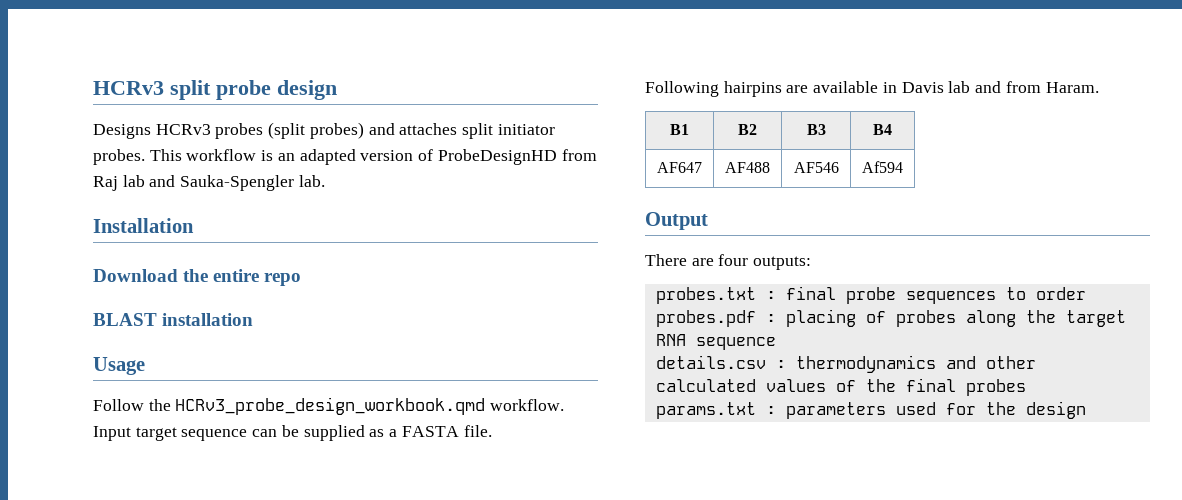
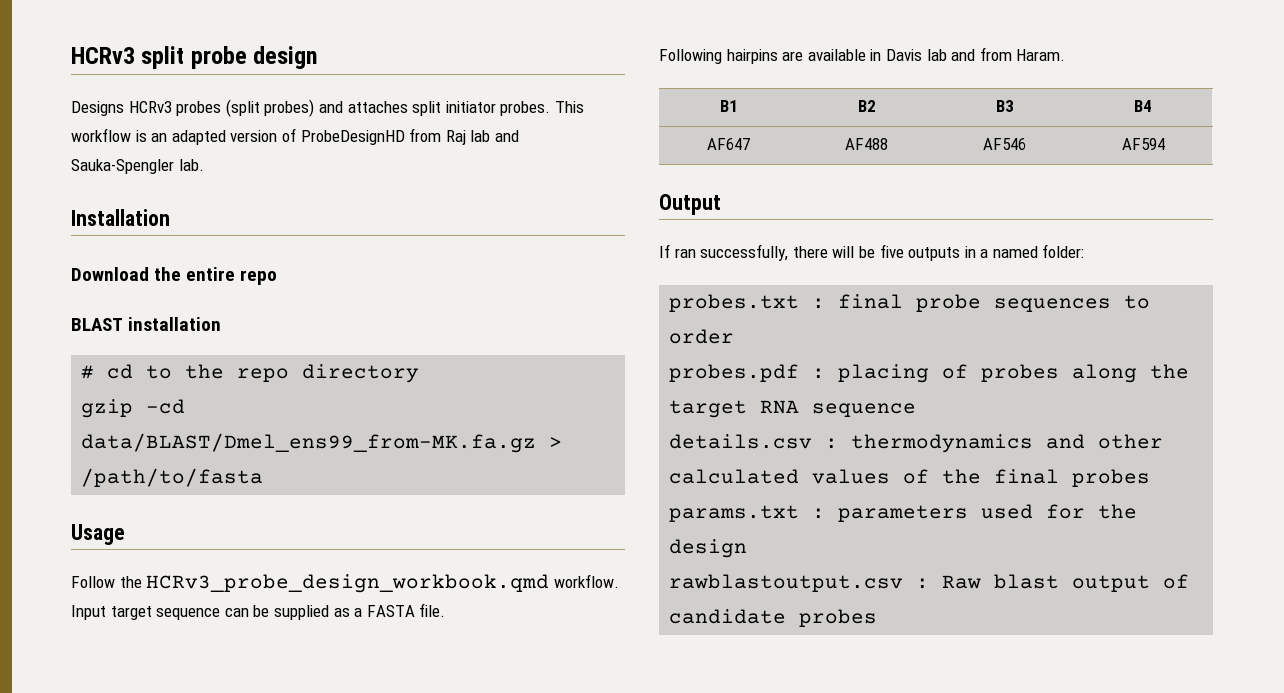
+ # cd to the repo directory
+ gzip -cd data/BLAST/Dmel_ens99_from-MK.fa.gz > /path/to/fasta
- AF647 | AF488 | AF546 | Af594
+ AF647 | AF488 | AF546 | AF594
- There are four outputs:
+ If ran successfully, there will be five outputs in a named folder:
+ rawblastoutput.csv : Raw blast output of candidate probes

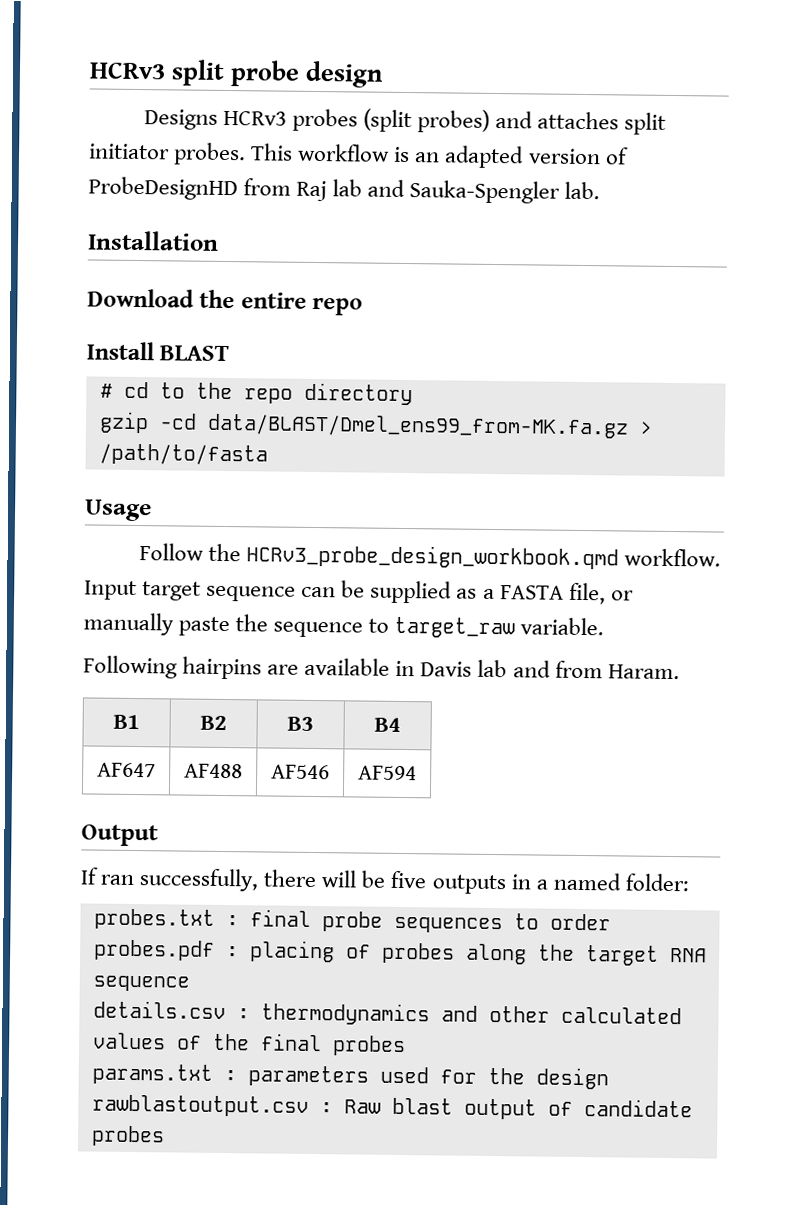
- BLAST installation
+ Install BLAST
- Input target sequence can be supplied as a FASTA file.
+ Input target sequence can be supplied as a FASTA file, or manually paste the sequence to target_raw variable.

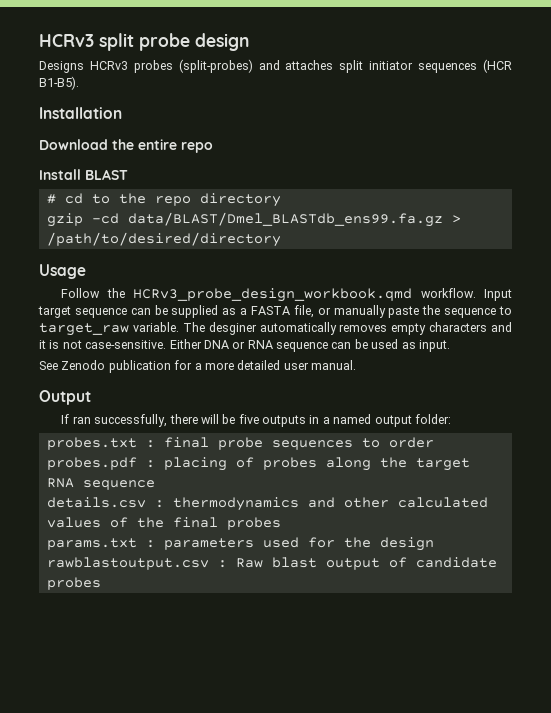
- Designs HCRv3 probes (split probes) and attaches split initiator probes. This workflow is an adapted version of ProbeDesignHD from Raj lab and Sauka-Spengler lab.
+ Designs HCRv3 probes (split-probes) and attaches split initiator sequences (HCR B1-B5).
- gzip -cd data/BLAST/Dmel_ens99_from-MK.fa.gz > /path/to/fasta
+ gzip -cd data/BLAST/Dmel_BLASTdb_ens99.fa.gz > /path/to/desired/directory
- Input target sequence can be supplied as a FASTA file, or manually paste the sequence to target_raw variable.
- Following hairpins are available in Davis lab and from Haram.
- B1 | B2 | B3 | B4
- AF647 | AF488 | AF546 | AF594
+ Input target sequence can be supplied as a FASTA file, or manually paste the sequence to target_raw variable. The desginer automatically removes empty characters and it is not case-sensitive. Either DNA or RNA sequence can be used as input.
+ See Zenodo publication for a more detailed user manual.
- If ran successfully, there will be five outputs in a named folder:
+ If ran successfully, there will be five outputs in a named output folder:

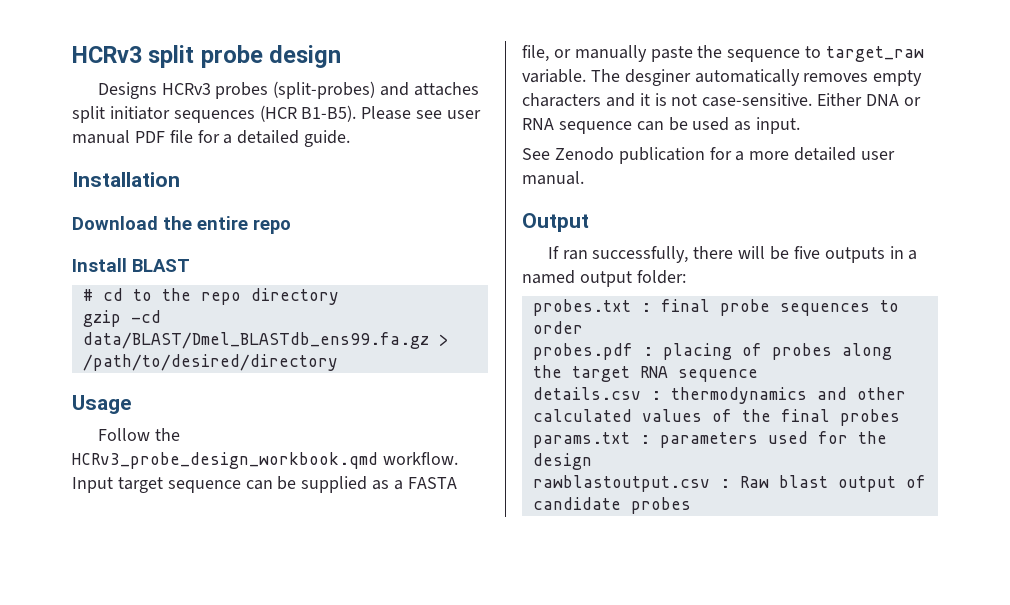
+ Please see user manual PDF file for a detailed guide.

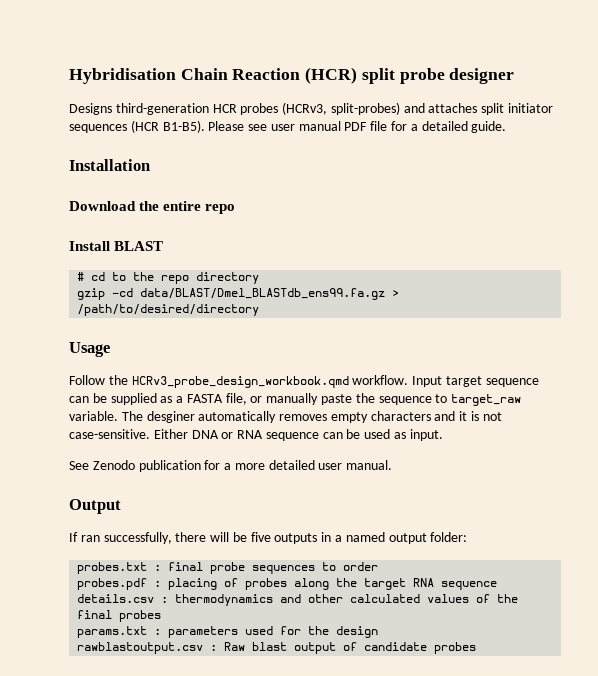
- HCRv3 split probe design
+ Hybridisation Chain Reaction (HCR) split probe designer
- Designs HCRv3 probes (split-probes) and attaches split initiator sequences (HCR B1-B5).
+ Designs third-generation HCR probes (HCRv3, split-probes) and attaches split initiator sequences (HCR B1-B5).

